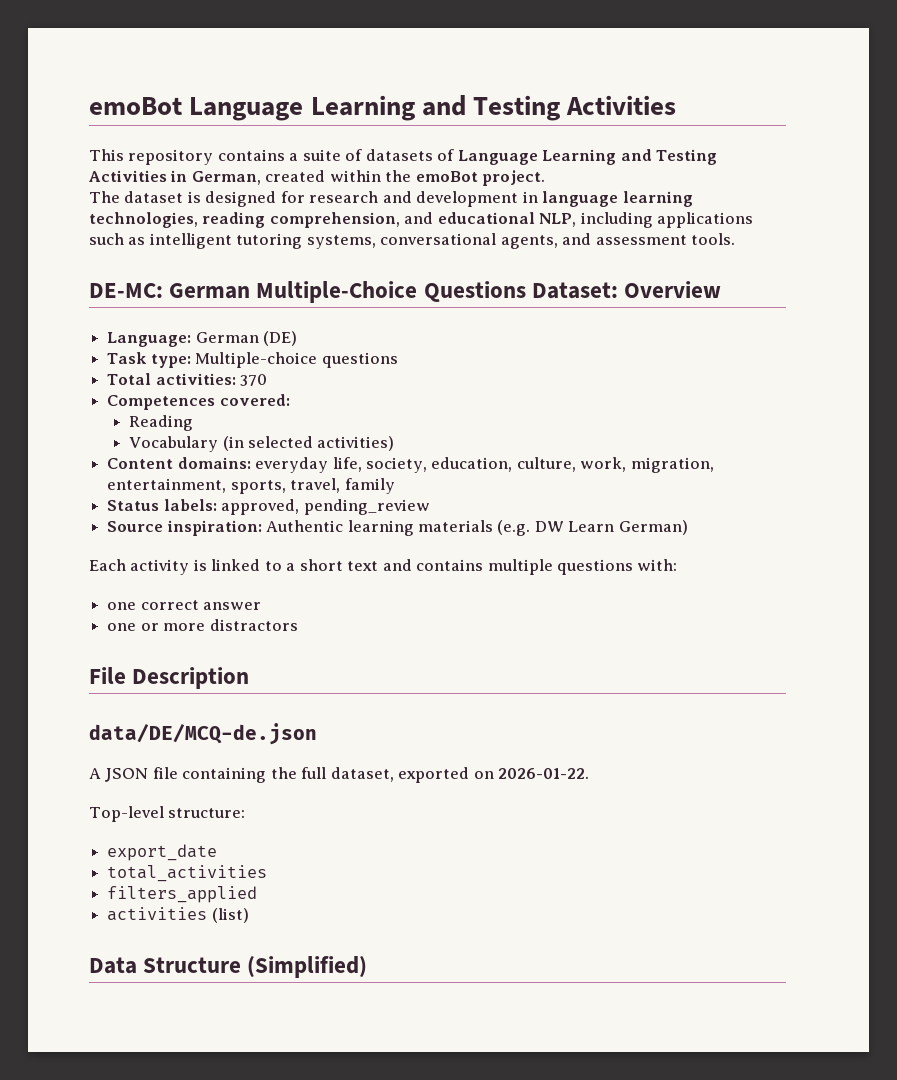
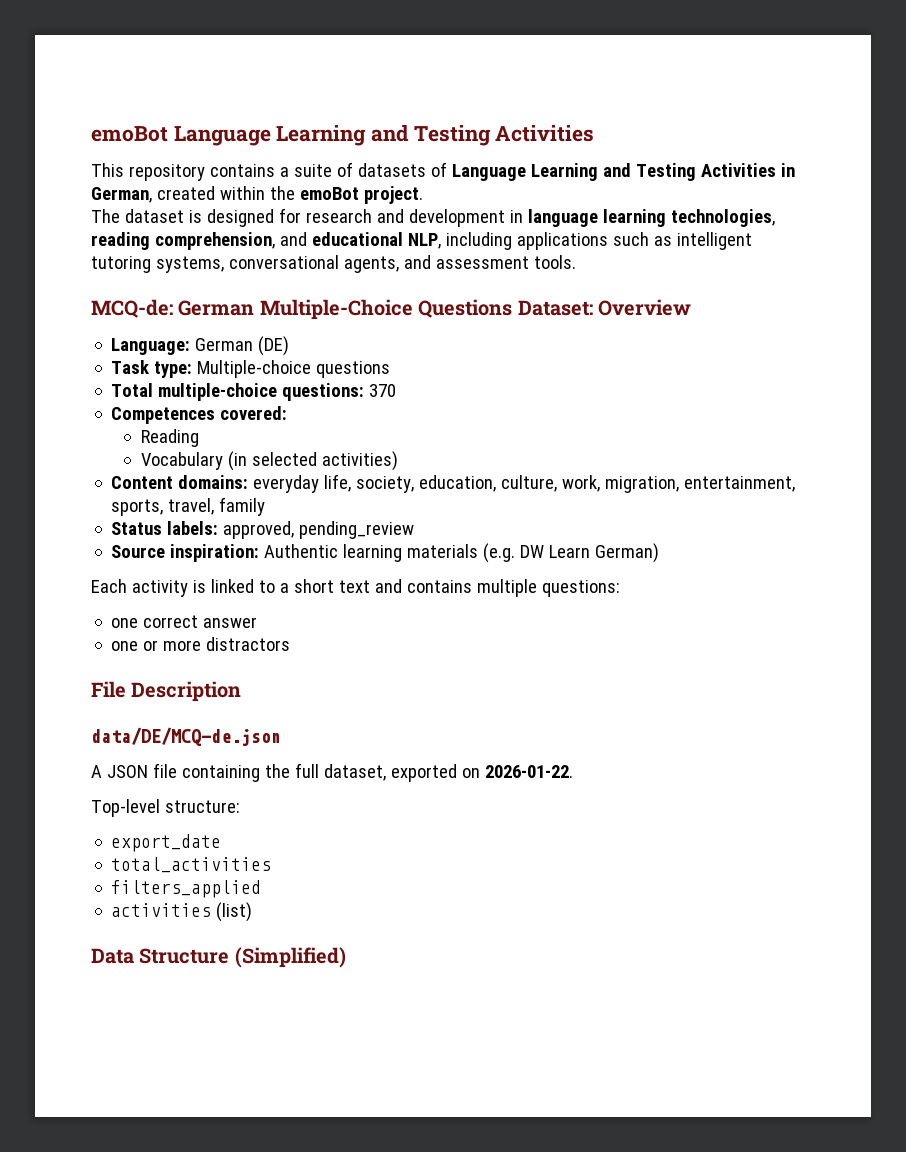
- DE-MC: German Multiple-Choice Questions Dataset: Overview
+ MCQ-de: German Multiple-Choice Questions Dataset: Overview
- Total activities: 370
+ Total multiple-choice questions: 370
- Each activity is linked to a short text and contains multiple questions with:
+ Each activity is linked to a short text and contains multiple questions:

